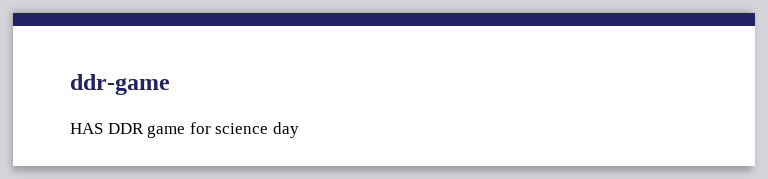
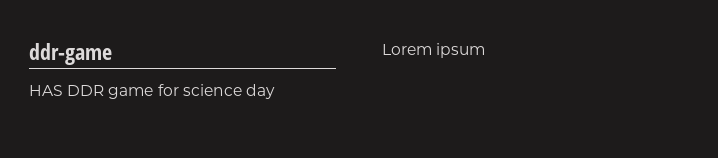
+ Lorem ipsum

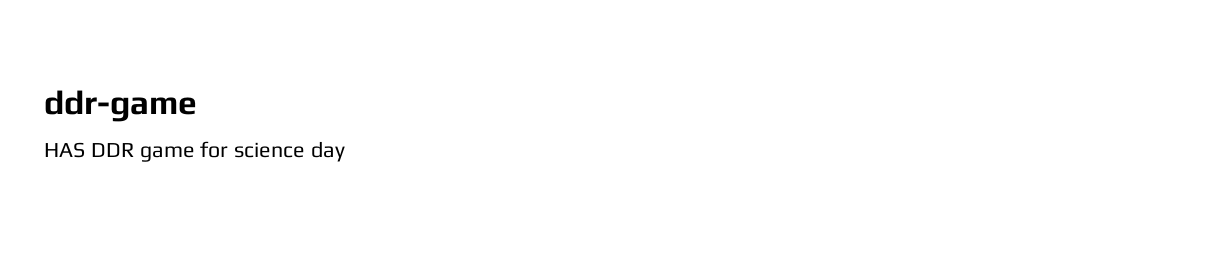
- Lorem ipsum

